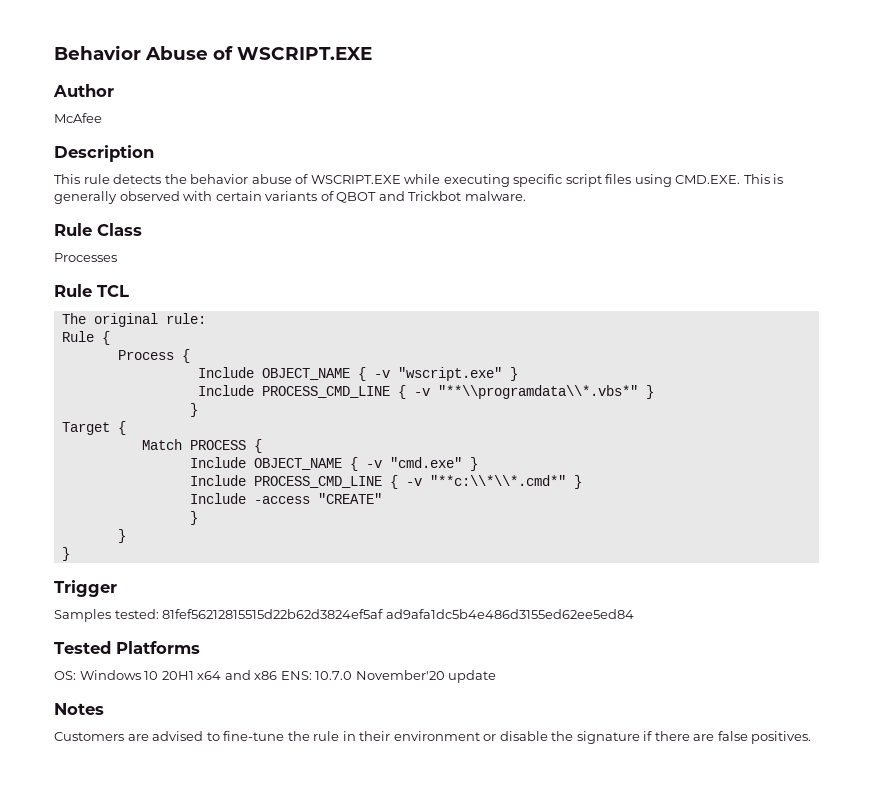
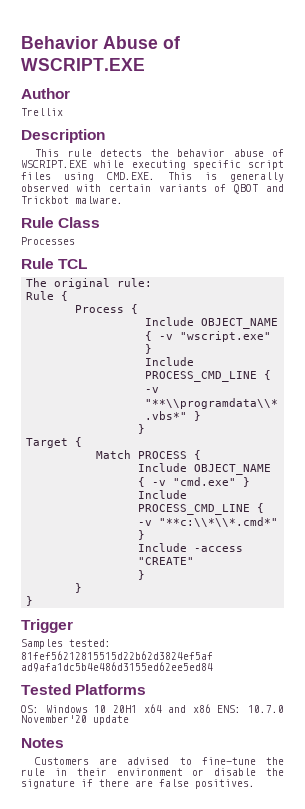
- McAfee
+ Trellix

